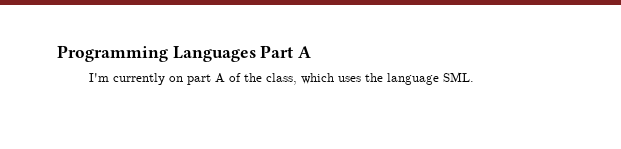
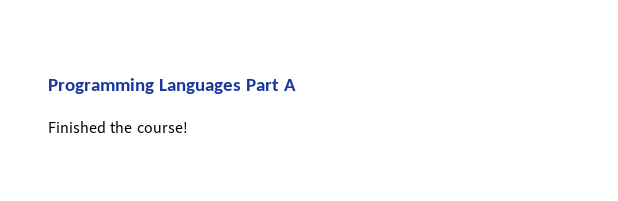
- I'm currently on part A of the class, which uses the language SML.
+ Finished the course!

